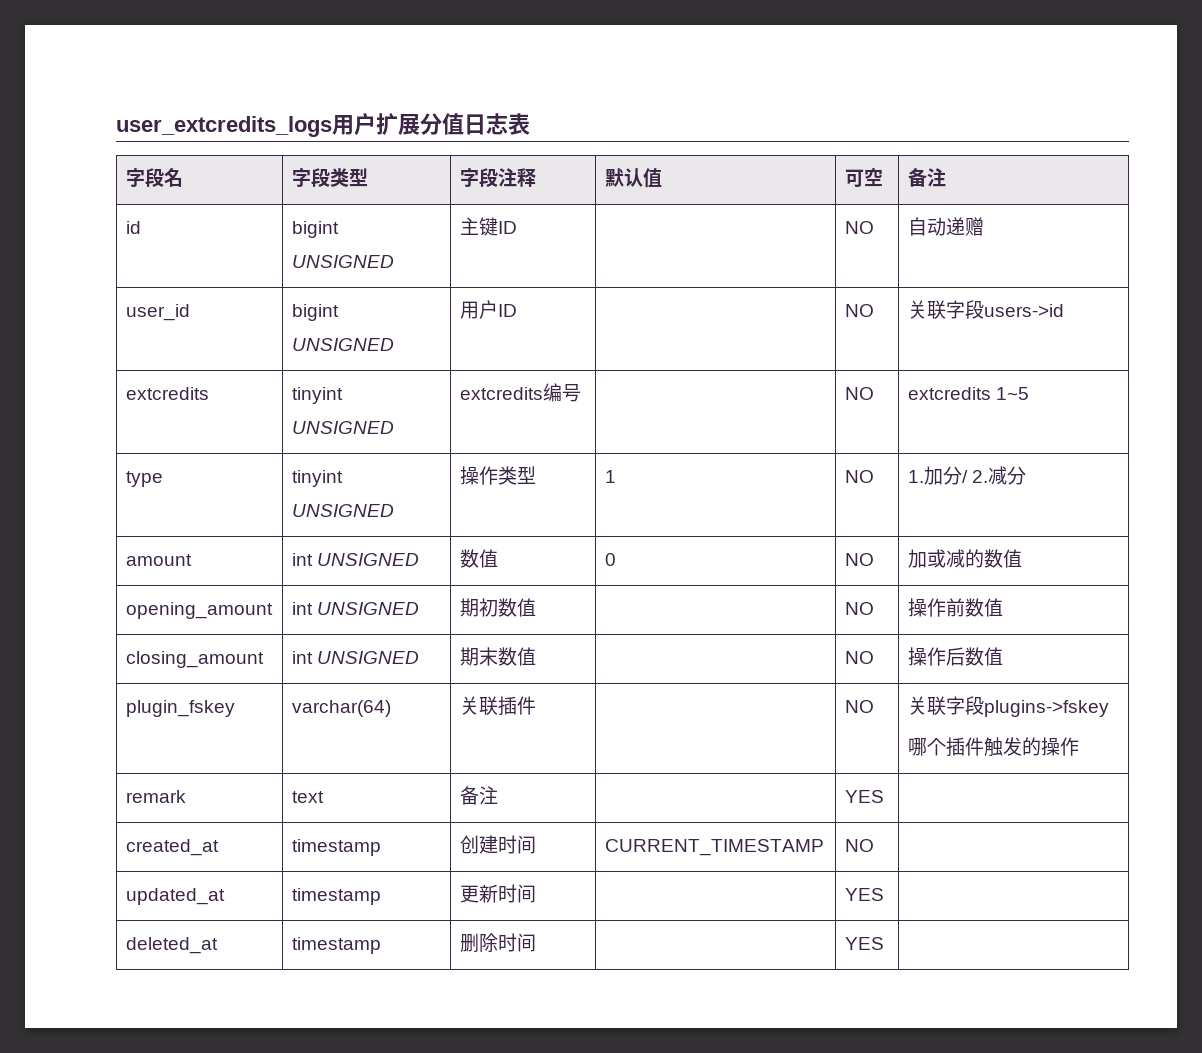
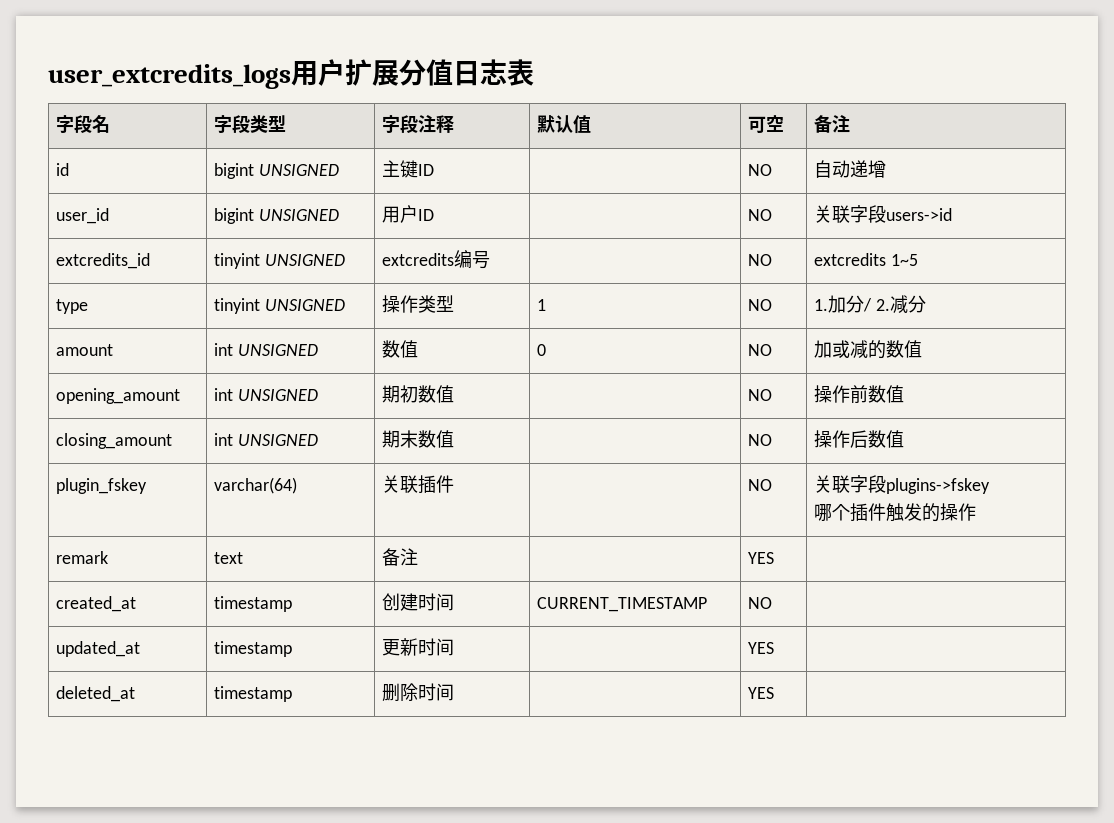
- id | bigint UNSIGNED | 主键ID | | NO | 自动递赠
+ id | bigint UNSIGNED | 主键ID | | NO | 自动递增
- extcredits | tinyint UNSIGNED | extcredits编号 | | NO | extcredits 1~5
+ extcredits_id | tinyint UNSIGNED | extcredits编号 | | NO | extcredits 1~5

